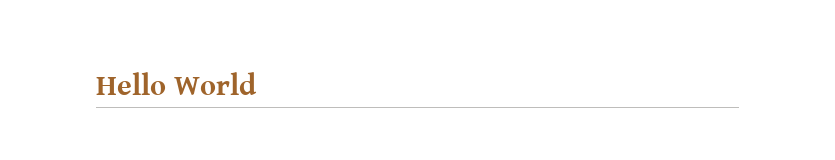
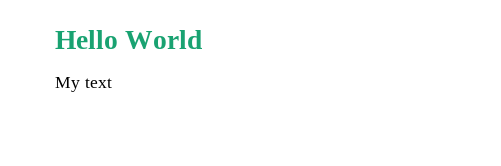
+ My text

